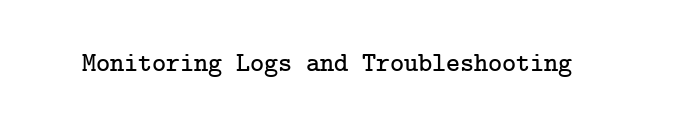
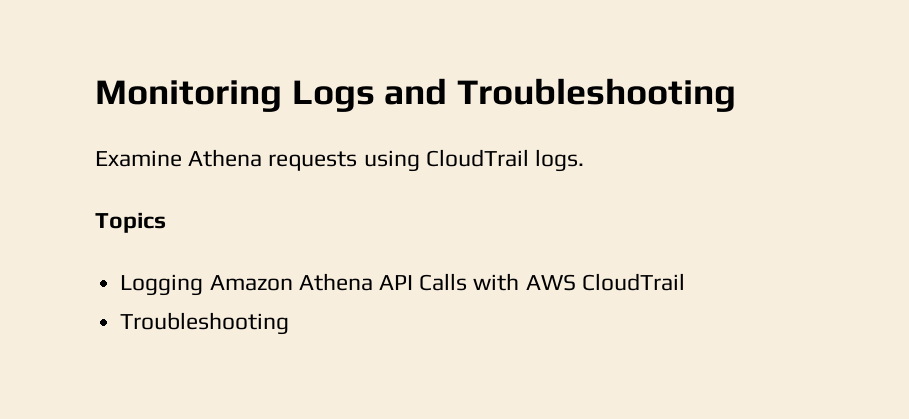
+ Examine Athena requests using CloudTrail logs.
+ Topics
+ Logging Amazon Athena API Calls with AWS CloudTrail
+ Troubleshooting

